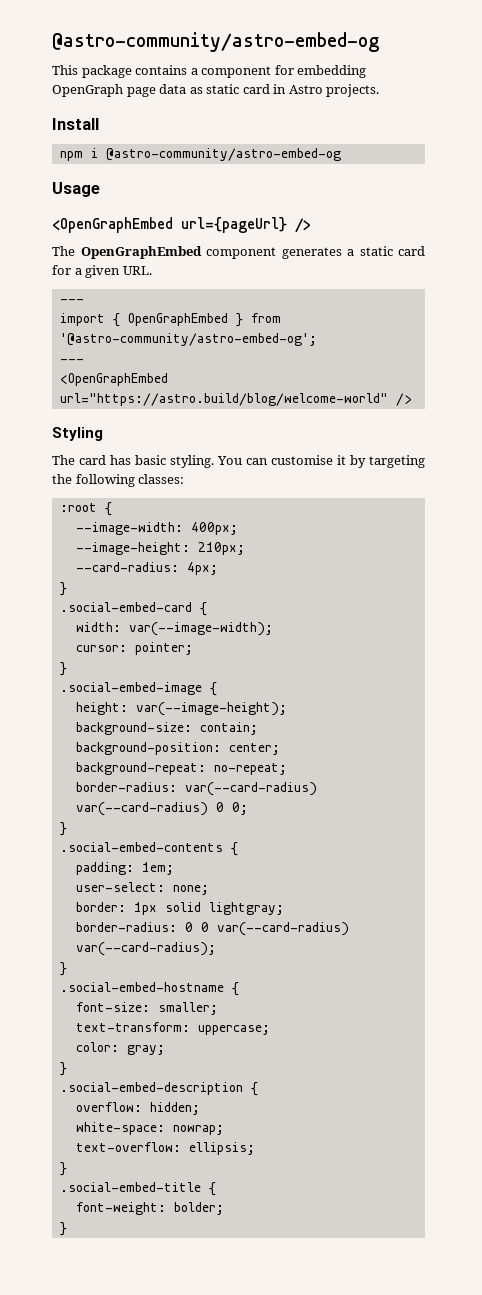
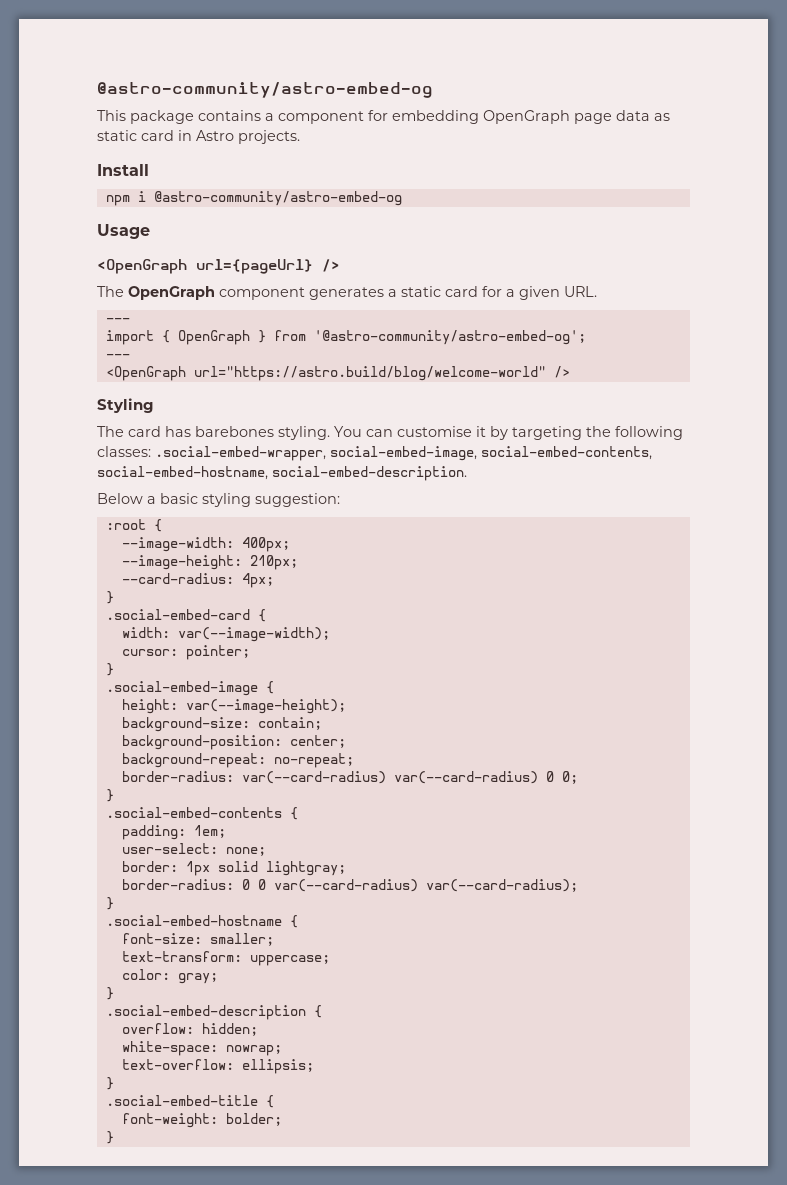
- <OpenGraphEmbed url={pageUrl} />
+ <OpenGraph url={pageUrl} />
- The OpenGraphEmbed component generates a static card for a given URL.
+ The OpenGraph component generates a static card for a given URL.
- import { OpenGraphEmbed } from '@astro-community/astro-embed-og';
+ import { OpenGraph } from '@astro-community/astro-embed-og';
- <OpenGraphEmbed url="https://astro.build/blog/welcome-world" />
+ <OpenGraph url="https://astro.build/blog/welcome-world" />
- The card has basic styling.
+ The card has barebones styling.
- You can customise it by targeting the following classes:
+ You can customise it by targeting the following classes: .social-embed-wrapper, social-embed-image, social-embed-contents, social-embed-hostname, social-embed-description.
+ Below a basic styling suggestion:

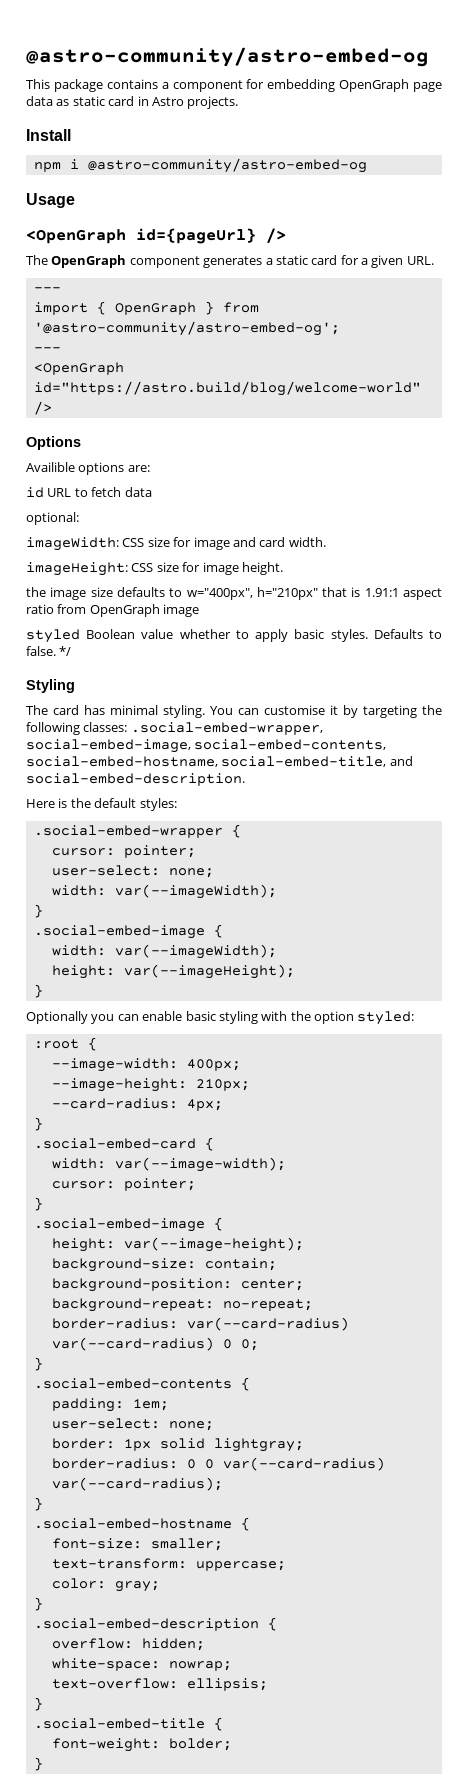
- <OpenGraph url={pageUrl} />
+ <OpenGraph id={pageUrl} />
- <OpenGraph url="https://astro.build/blog/welcome-world" />
+ <OpenGraph id="https://astro.build/blog/welcome-world" />
+ Options
+ Availible options are:
+ id URL to fetch data
+ optional:
+ imageWidth: CSS size for image and card width.
+ imageHeight: CSS size for image height.
+ the image size defaults to w="400px", h="210px" that is 1.91:1 aspect ratio from OpenGraph image
+ styled Boolean value whether to apply basic styles. Defaults to false. */
- The card has barebones styling.
+ The card has minimal styling.
- You can customise it by targeting the following classes: .social-embed-wrapper, social-embed-image, social-embed-contents, social-embed-hostname, social-embed-description.
+ You can customise it by targeting the following classes: .social-embed-wrapper, social-embed-image, social-embed-contents, social-embed-hostname, social-embed-title, and social-embed-description.
- Below a basic styling suggestion:
+ Here is the default styles:
+ .social-embed-wrapper {
+ cursor: pointer;
+ user-select: none;
+ width: var(--imageWidth);
+ }
+ .social-embed-image {
+ width: var(--imageWidth);
+ height: var(--imageHeight);
+ }
+ Optionally you can enable basic styling with the option styled:

